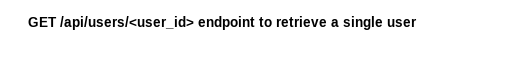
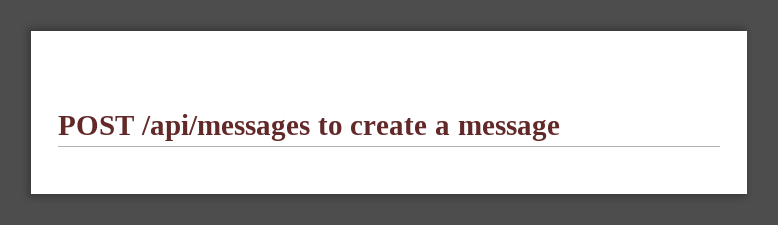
- GET /api/users/<user_id> endpoint to retrieve a single user
+ POST /api/messages to create a message

